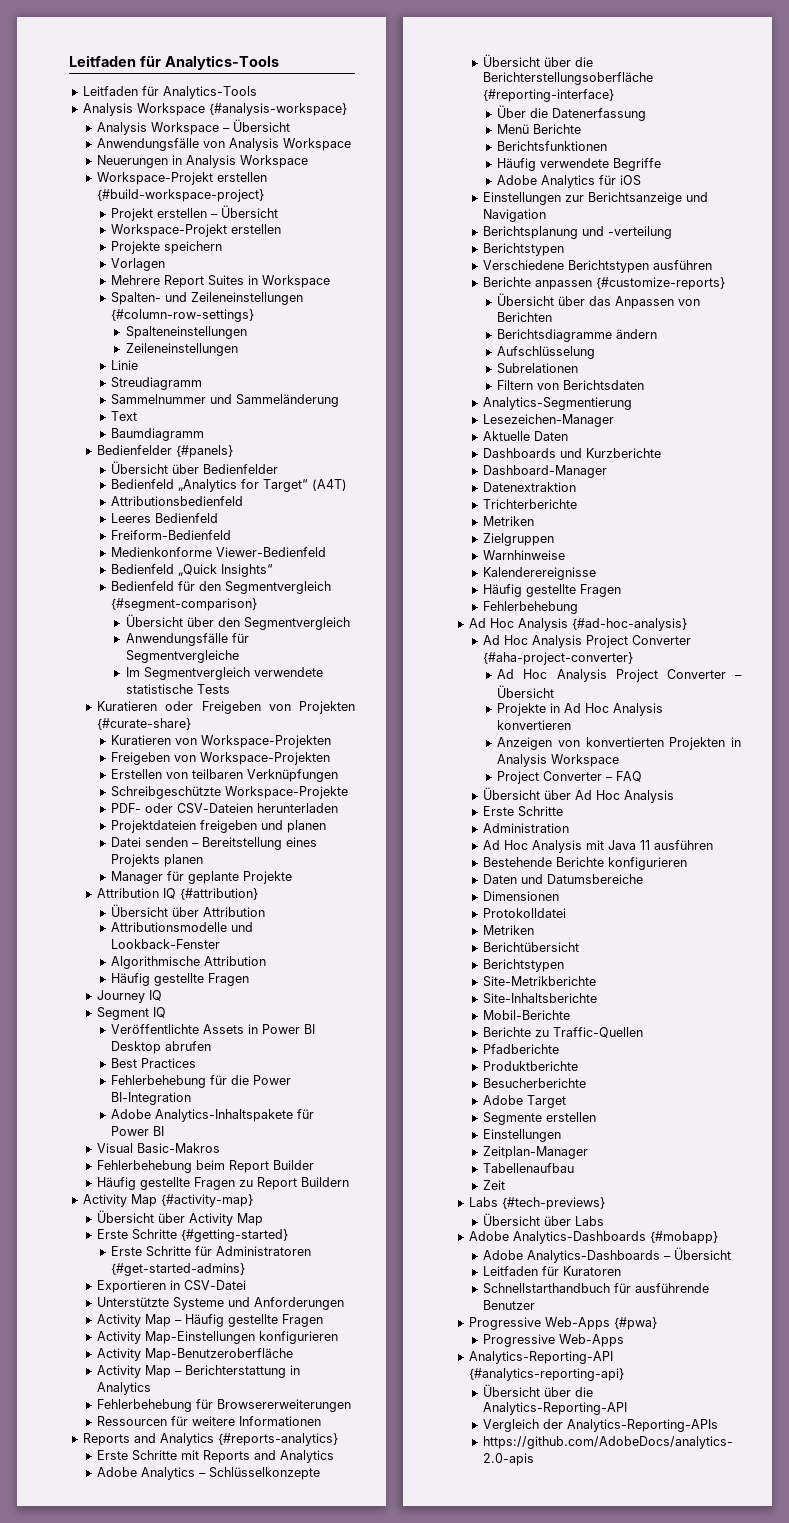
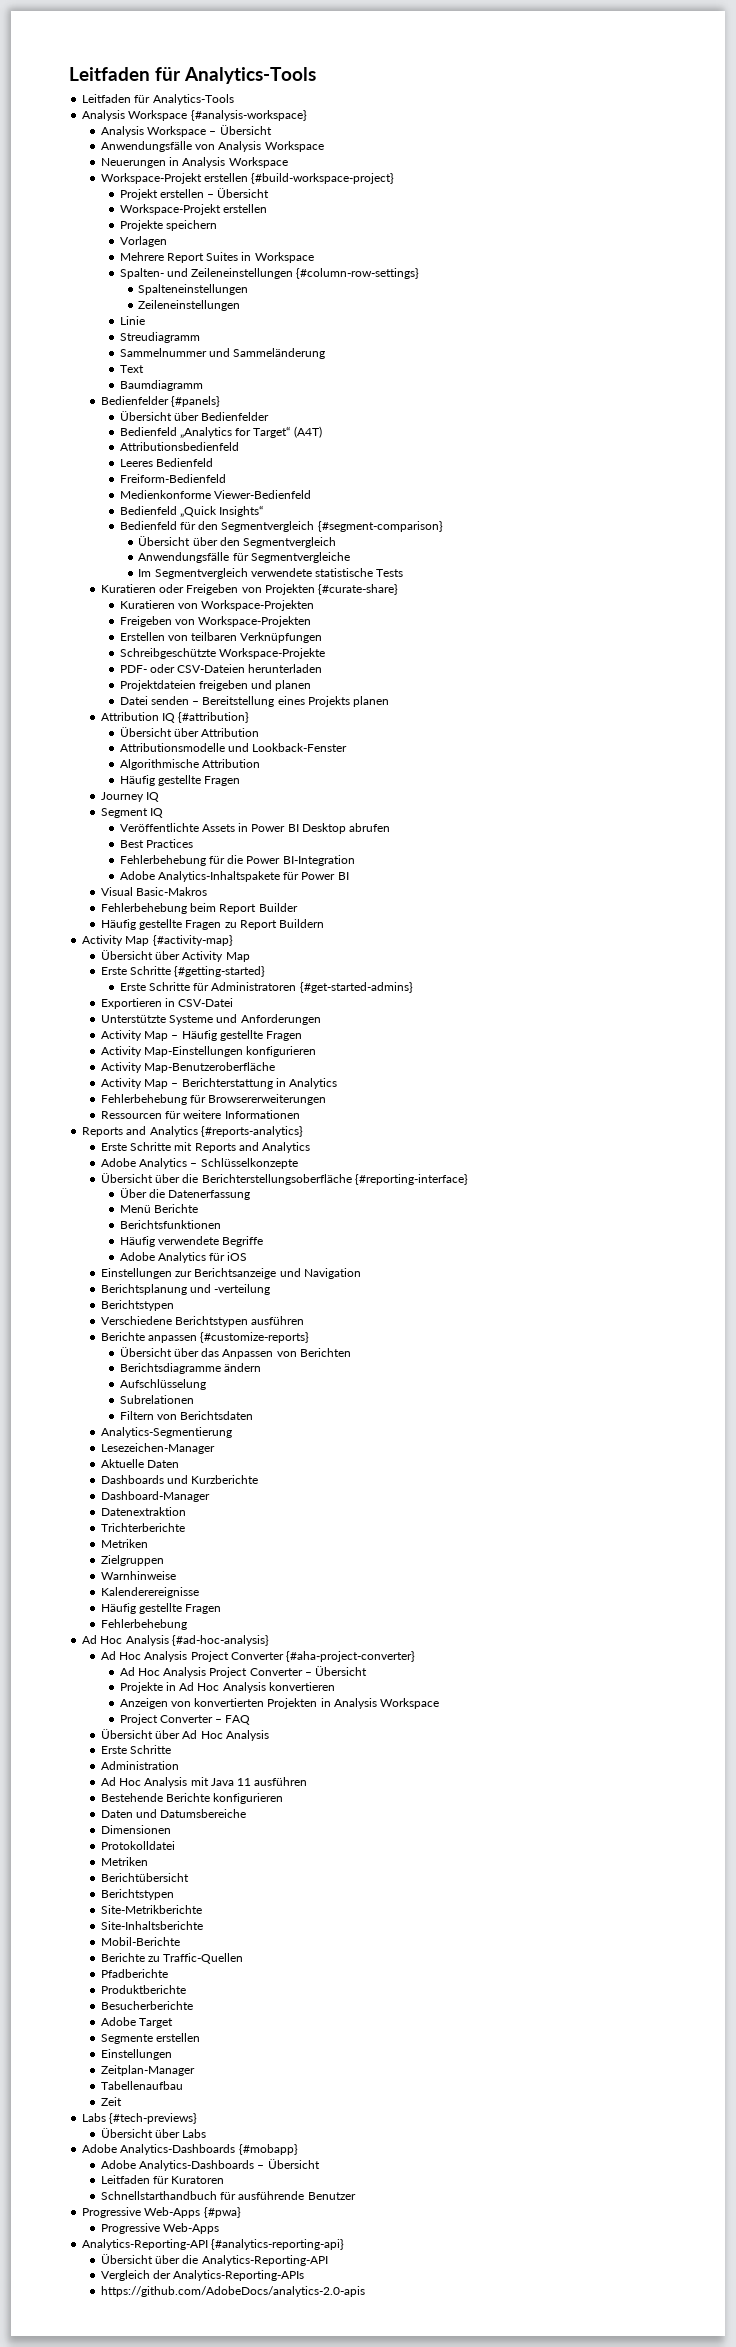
- Manager für geplante Projekte

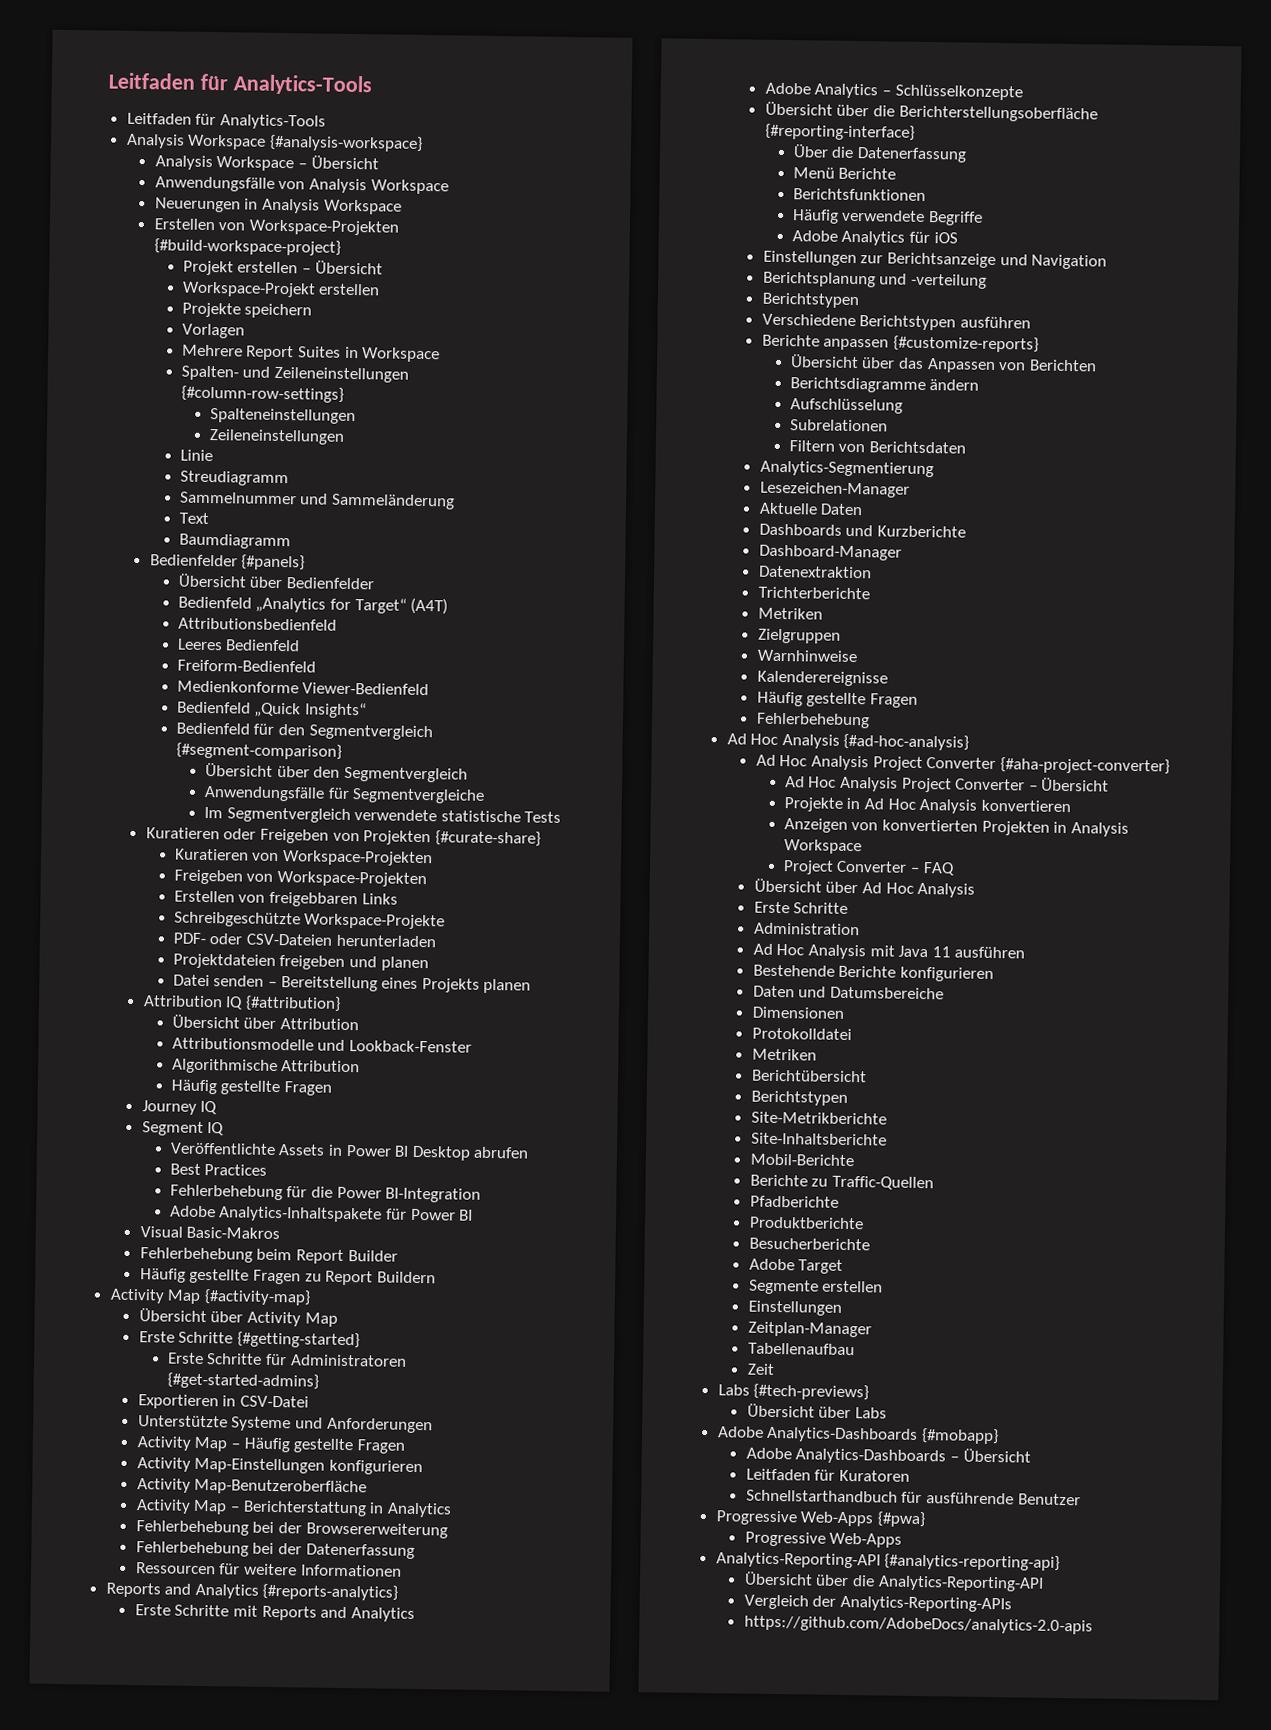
- Workspace-Projekt erstellen {#build-workspace-project}
+ Erstellen von Workspace-Projekten {#build-workspace-project}
- Erstellen von teilbaren Verknüpfungen
+ Erstellen von freigebbaren Links
- Fehlerbehebung für Browsererweiterungen
+ Fehlerbehebung bei der Browsererweiterung
+ Fehlerbehebung bei der Datenerfassung

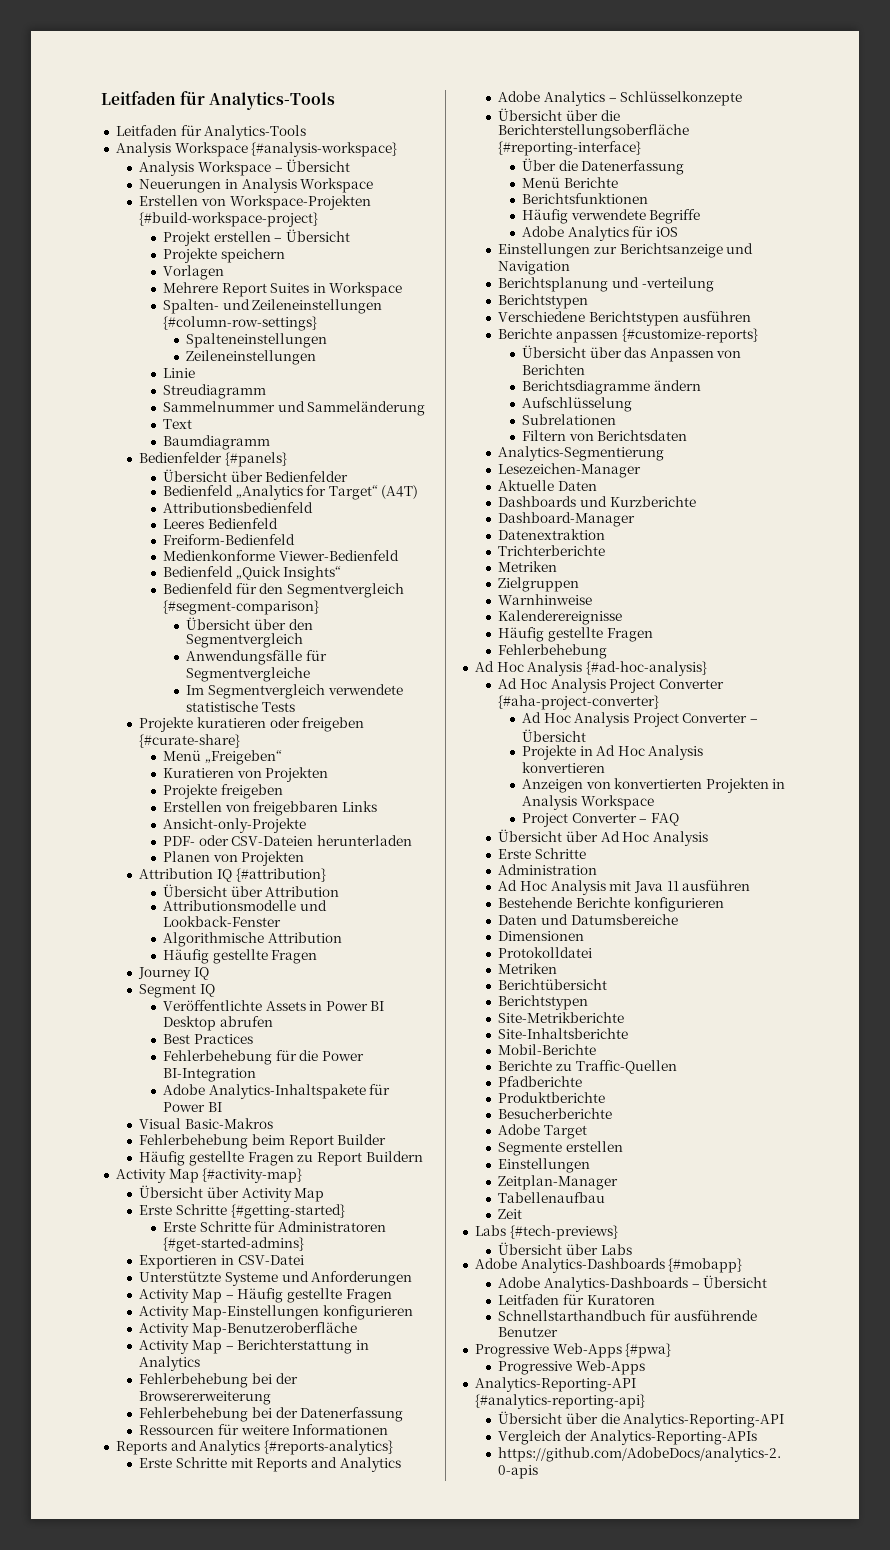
- Anwendungsfälle von Analysis Workspace
- Workspace-Projekt erstellen
- Kuratieren oder Freigeben von Projekten {#curate-share}
+ Projekte kuratieren oder freigeben {#curate-share}
+ Menü „Freigeben“
- Kuratieren von Workspace-Projekten
- Freigeben von Workspace-Projekten
+ Kuratieren von Projekten
+ Projekte freigeben
- Schreibgeschützte Workspace-Projekte
+ Ansicht-only-Projekte
- Projektdateien freigeben und planen
- Datei senden – Bereitstellung eines Projekts planen
+ Planen von Projekten

